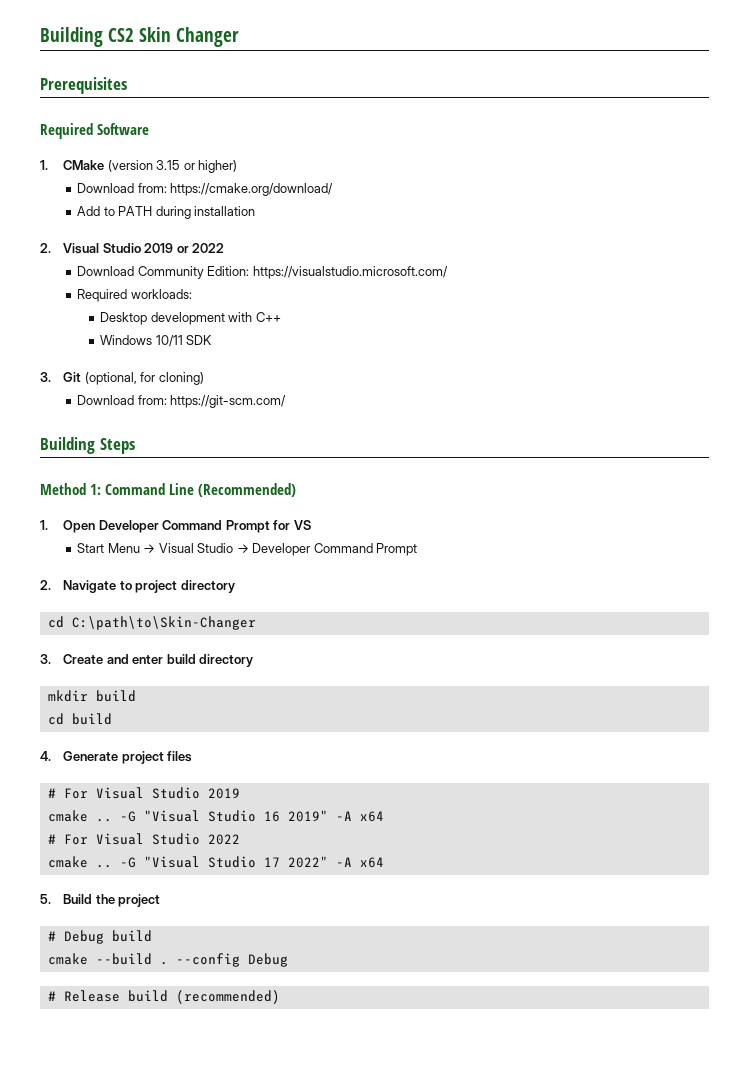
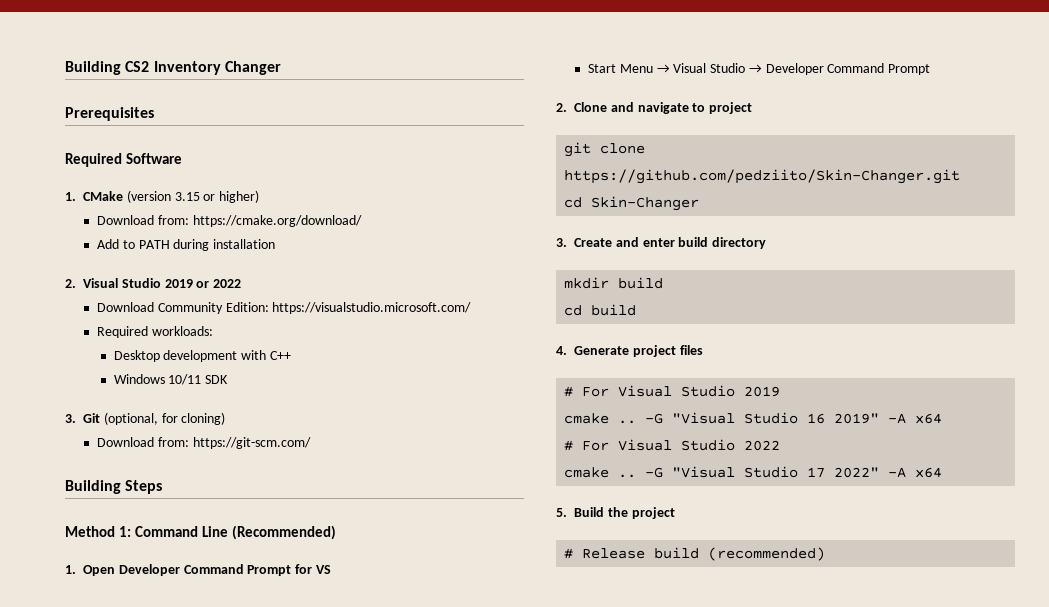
- Building CS2 Skin Changer
+ Building CS2 Inventory Changer
- 2. Navigate to project directory
- cd C:\path\to\Skin-Changer
+ 2. Clone and navigate to project
+ git clone https://github.com/pedziito/Skin-Changer.git
+ cd Skin-Changer
- # Debug build
- cmake --build . --config Debug

